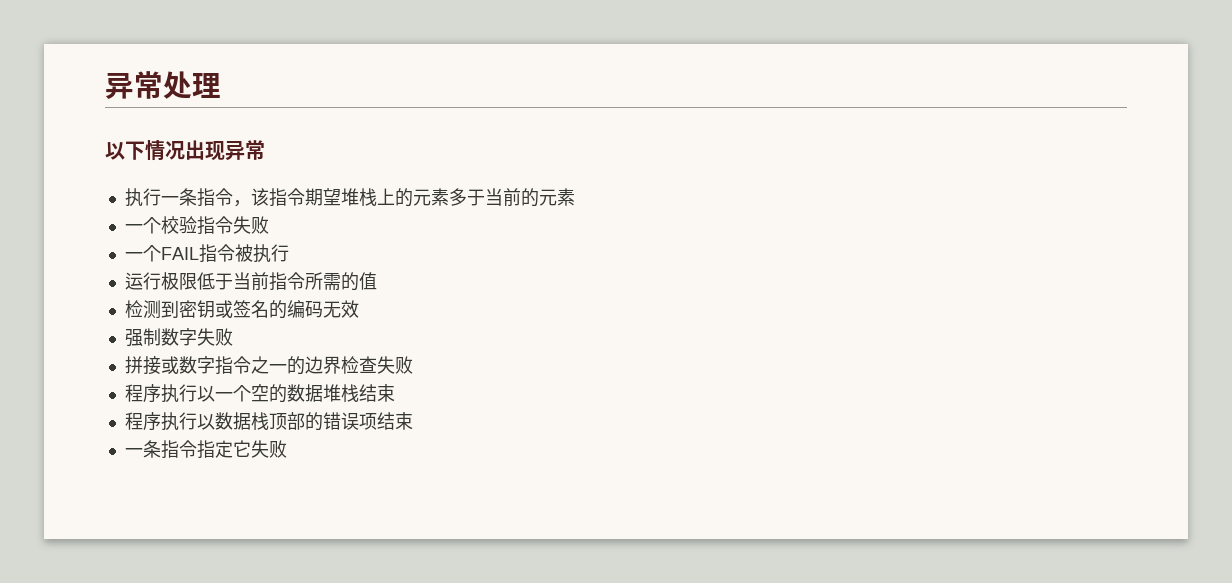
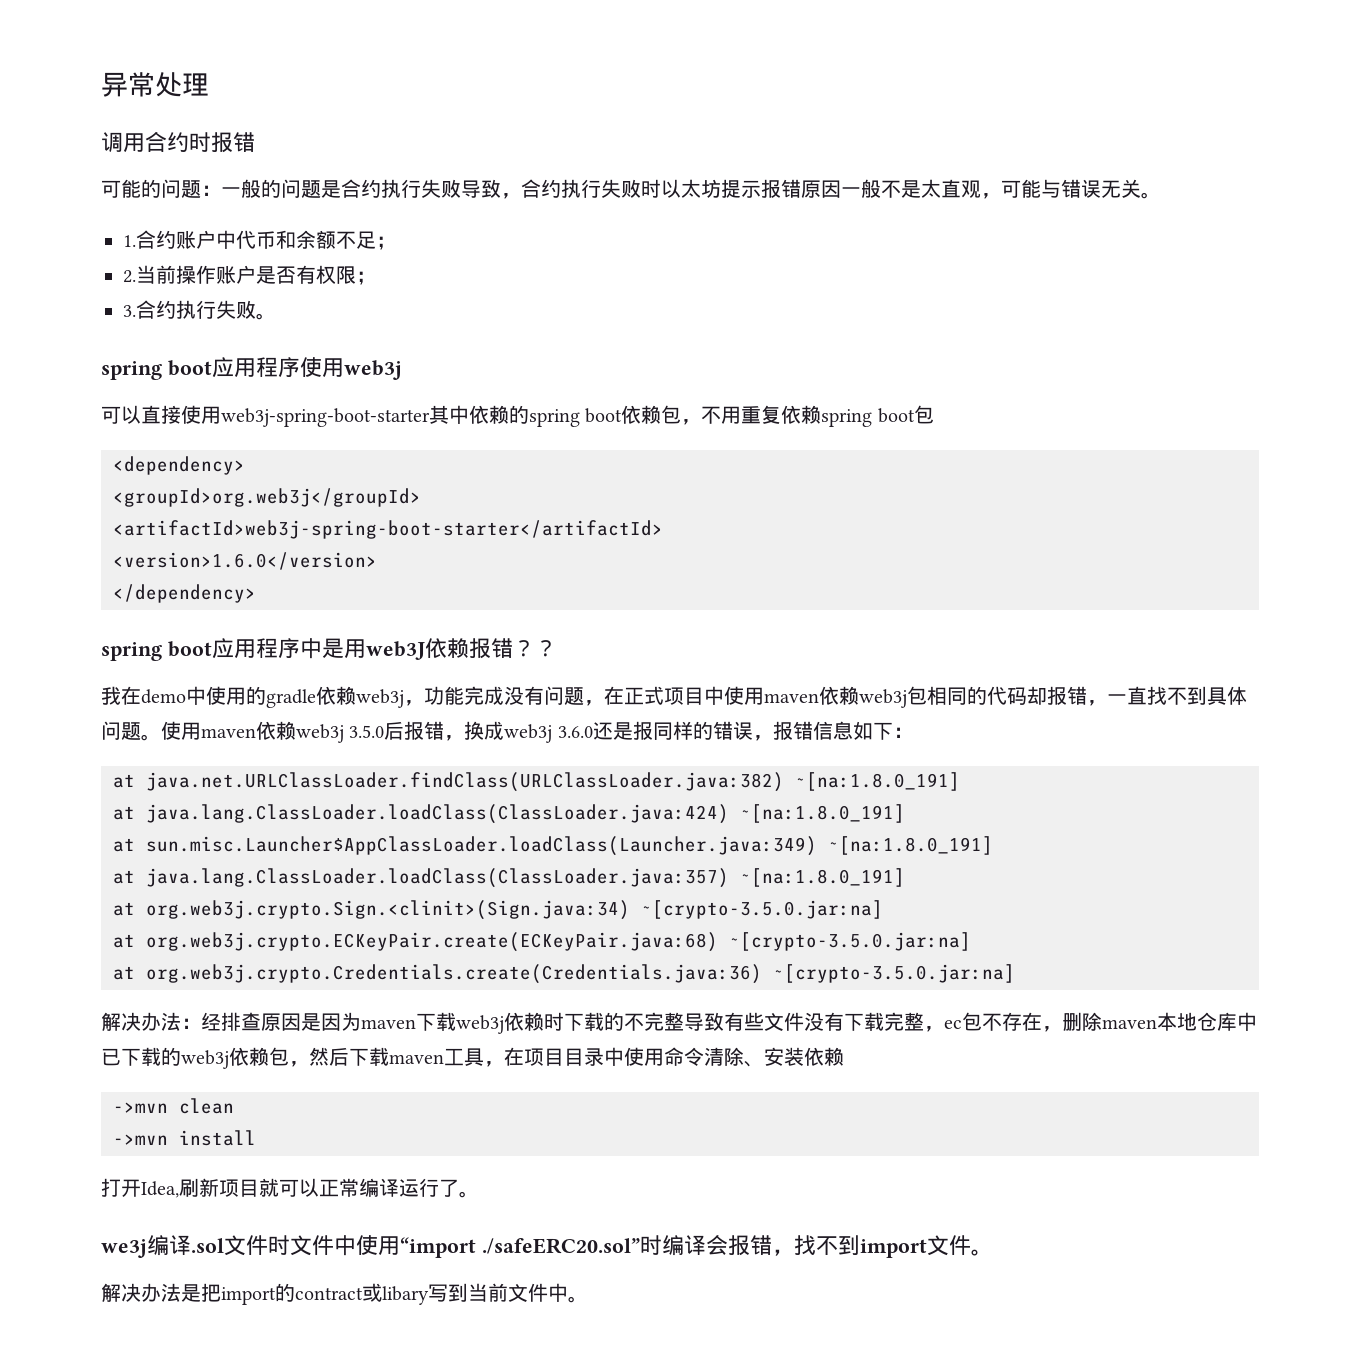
- 以下情况出现异常
- 执行一条指令，该指令期望堆栈上的元素多于当前的元素
- 一个校验指令失败
- 一个FAIL指令被执行
- 运行极限低于当前指令所需的值
- 检测到密钥或签名的编码无效
- 强制数字失败
- 拼接或数字指令之一的边界检查失败
- 程序执行以一个空的数据堆栈结束
- 程序执行以数据栈顶部的错误项结束
- 一条指令指定它失败
+ 调用合约时报错
+ 可能的问题：一般的问题是合约执行失败导致，合约执行失败时以太坊提示报错原因一般不是太直观，可能与错误无关。
+ 1.合约账户中代币和余额不足；
+ 2.当前操作账户是否有权限；
+ 3.合约执行失败。
+ spring boot应用程序使用web3j
+ 可以直接使用web3j-spring-boot-starter其中依赖的spring boot依赖包，不用重复依赖spring boot包
+ <dependency>
+ <groupId>org.web3j</groupId>
+ <artifactId>web3j-spring-boot-starter</artifactId>
+ <version>1.6.0</version>
+ </dependency>
+ spring boot应用程序中是用web3J依赖报错？？
+ 我在demo中使用的gradle依赖web3j，功能完成没有问题，在正式项目中使用maven依赖web3j包相同的代码却报错，一直找不到具体问题。使用maven依赖web3j 3.5.0后报错，换成web3j 3.6.0还是报同样的错误，报错信息如下：
+ at java.net.URLClassLoader.findClass(URLClassLoader.java:382) ~[na:1.8.0_191]
+ at java.lang.ClassLoader.loadClass(ClassLoader.java:424) ~[na:1.8.0_191]
+ at sun.misc.Launcher$AppClassLoader.loadClass(Launcher.java:349) ~[na:1.8.0_191]
+ at java.lang.ClassLoader.loadClass(ClassLoader.java:357) ~[na:1.8.0_191]
+ at org.web3j.crypto.Sign.<clinit>(Sign.java:34) ~[crypto-3.5.0.jar:na]
+ at org.web3j.crypto.ECKeyPair.create(ECKeyPair.java:68) ~[crypto-3.5.0.jar:na]
+ at org.web3j.crypto.Credentials.create(Credentials.java:36) ~[crypto-3.5.0.jar:na]
+ 解决办法：经排查原因是因为maven下载web3j依赖时下载的不完整导致有些文件没有下载完整，ec包不存在，删除maven本地仓库中已下载的web3j依赖包，然后下载maven工具，在项目目录中使用命令清除、安装依赖
+ ->mvn clean
+ ->mvn install
+ 打开Idea,刷新项目就可以正常编译运行了。
+ we3j编译.sol文件时文件中使用“import ./safeERC20.sol”时编译会报错，找不到import文件。
+ 解决办法是把import的contract或libary写到当前文件中。

